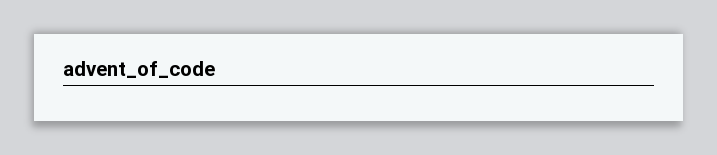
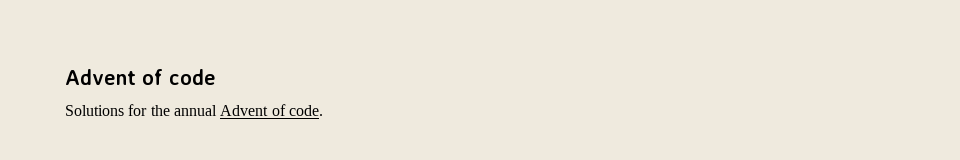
- advent_of_code
+ Advent of code
+ Solutions for the annual Advent of code.

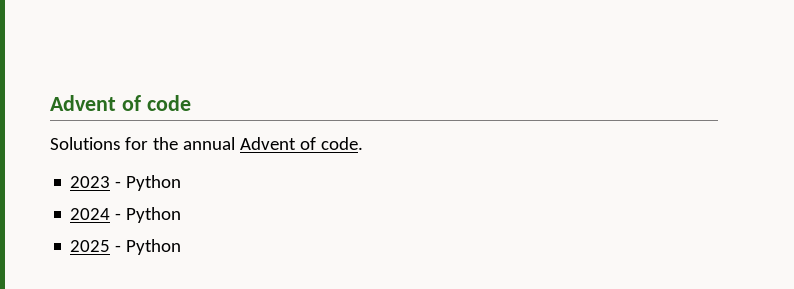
+ 2023 - Python
+ 2024 - Python
+ 2025 - Python

